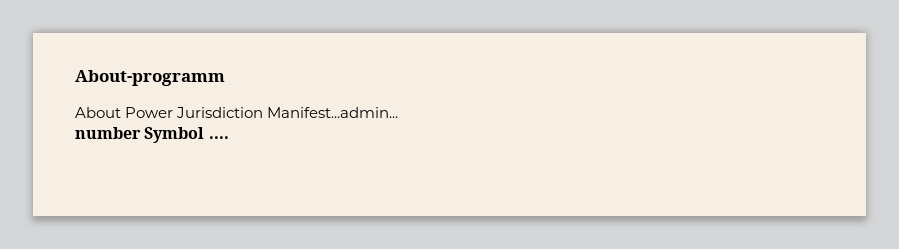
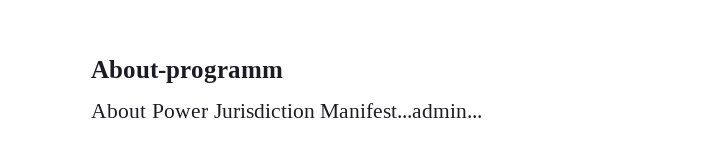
- number Symbol ....

